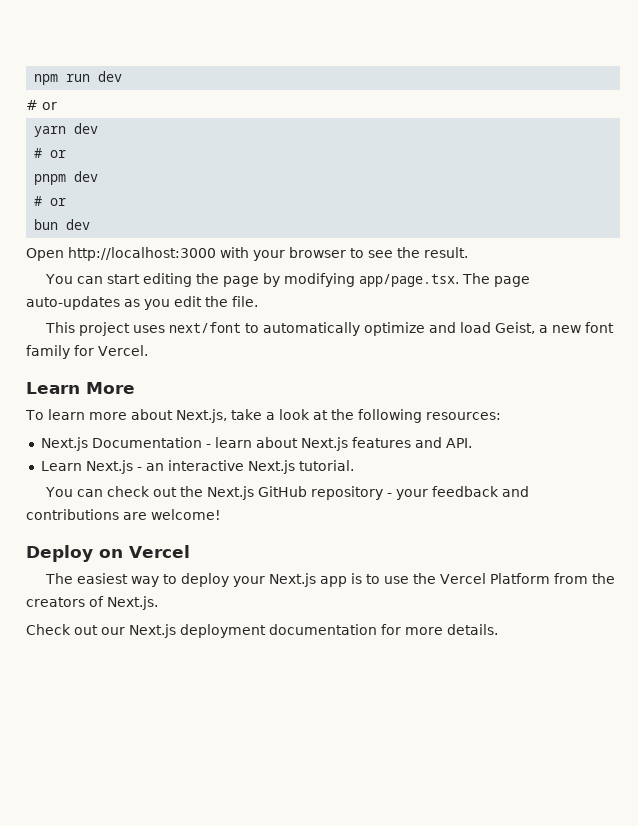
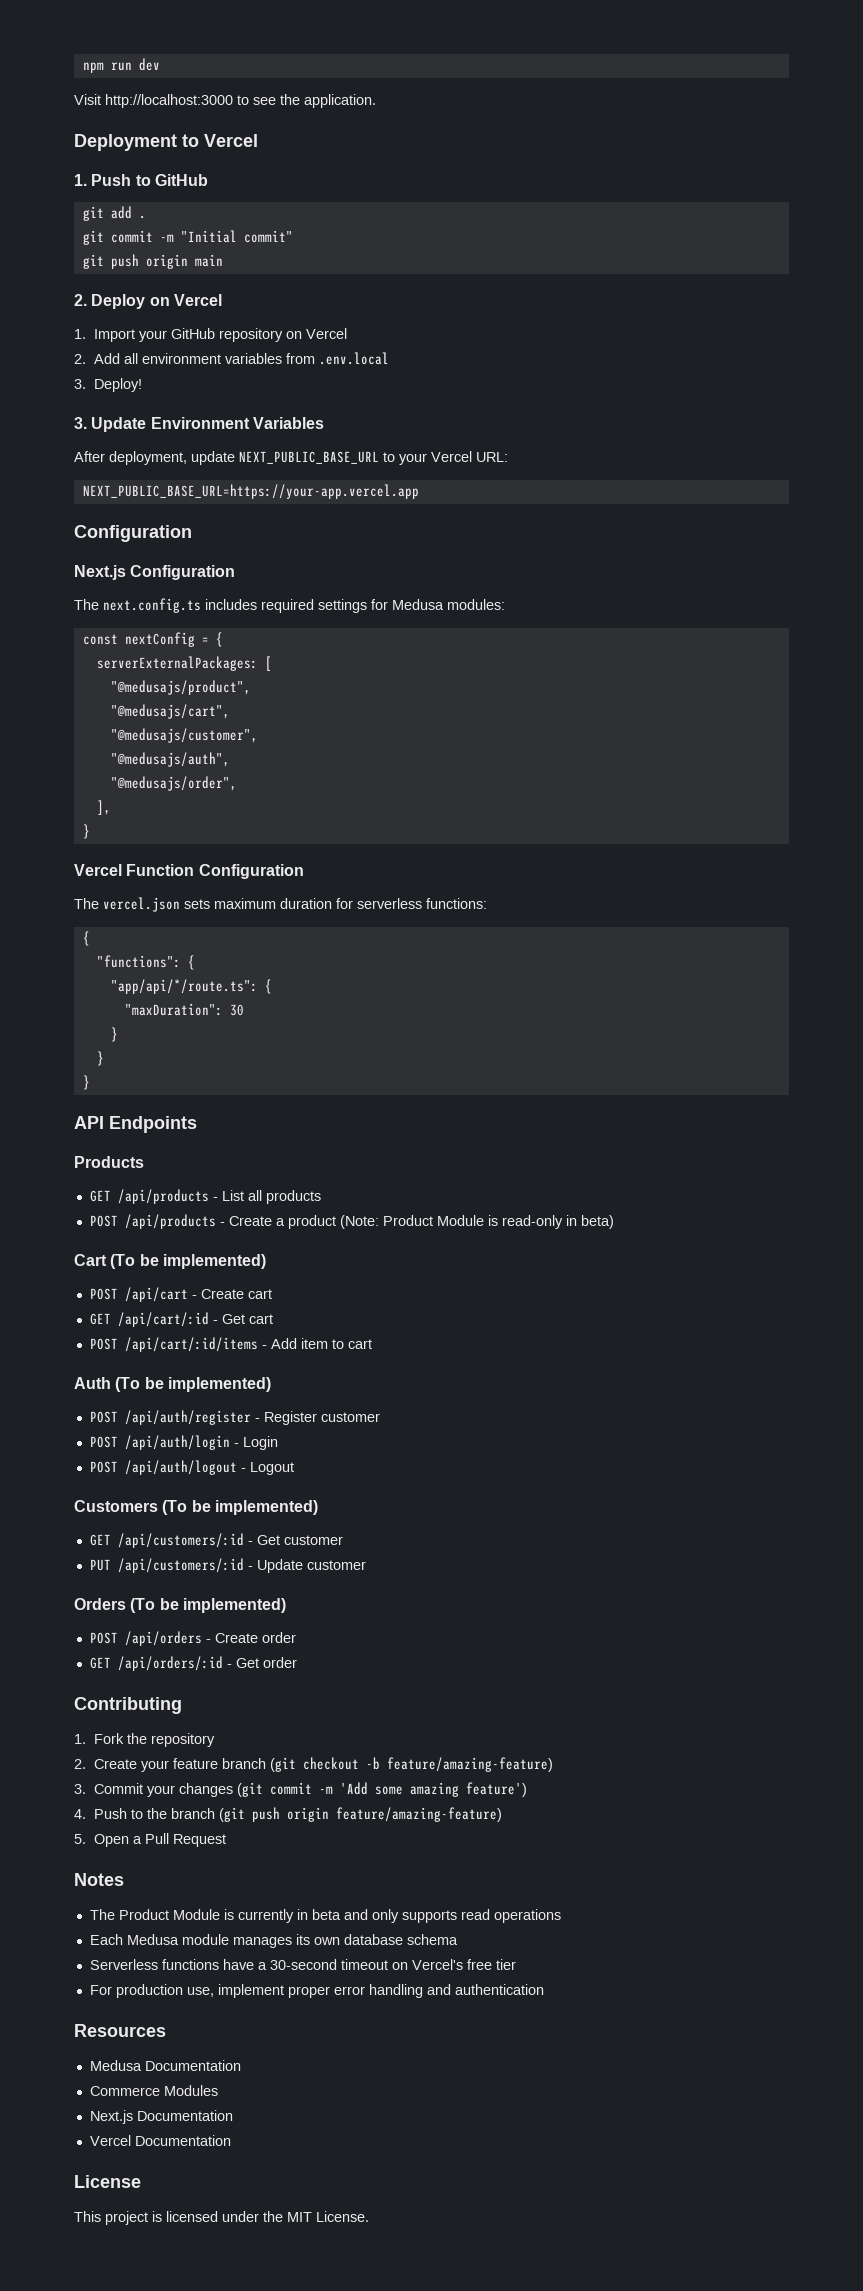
  npm run dev
- # or
- yarn dev
- # or
- pnpm dev
- # or
- bun dev
- Open http://localhost:3000 with your browser to see the result.
- You can start editing the page by modifying app/page.tsx. The page auto-updates as you edit the file.
- This project uses next/font to automatically optimize and load Geist, a new font family for Vercel.
- Learn More
- To learn more about Next.js, take a look at the following resources:
- Next.js Documentation - learn about Next.js features and API.
- Learn Next.js - an interactive Next.js tutorial.
- You can check out the Next.js GitHub repository - your feedback and contributions are welcome!
- Deploy on Vercel
- The easiest way to deploy your Next.js app is to use the Vercel Platform from the creators of Next.js.
- Check out our Next.js deployment documentation for more details.
+ Visit http://localhost:3000 to see the application.
+ Deployment to Vercel
+ 1. Push to GitHub
+ git add .
+ git commit -m "Initial commit"
+ git push origin main
+ 2. Deploy on Vercel
+ 1. Import your GitHub repository on Vercel
+ 2. Add all environment variables from .env.local
+ 3. Deploy!
+ 3. Update Environment Variables
+ After deployment, update NEXT_PUBLIC_BASE_URL to your Vercel URL:
+ NEXT_PUBLIC_BASE_URL=https://your-app.vercel.app
+ Configuration
+ Next.js Configuration
+ The next.config.ts includes required settings for Medusa modules:
+ const nextConfig = {
+ serverExternalPackages: [
+ "@medusajs/product",
+ "@medusajs/cart",
+ "@medusajs/customer",
+ "@medusajs/auth",
+ "@medusajs/order",
+ ],
+ }
+ Vercel Function Configuration
+ The vercel.json sets maximum duration for serverless functions:
+ {
+ "functions": {
+ "app/api/*/route.ts": {
+ "maxDuration": 30
+ }
+ }
+ }
+ API Endpoints
+ Products
+ GET /api/products - List all products
+ POST /api/products - Create a product (Note: Product Module is read-only in beta)
+ Cart (To be implemented)
+ POST /api/cart - Create cart
+ GET /api/cart/:id - Get cart
+ POST /api/cart/:id/items - Add item to cart
+ Auth (To be implemented)
+ POST /api/auth/register - Register customer
+ POST /api/auth/login - Login
+ POST /api/auth/logout - Logout
+ Customers (To be implemented)
+ GET /api/customers/:id - Get customer
+ PUT /api/customers/:id - Update customer
+ Orders (To be implemented)
+ POST /api/orders - Create order
+ GET /api/orders/:id - Get order
+ Contributing
+ 1. Fork the repository
+ 2. Create your feature branch (git checkout -b feature/amazing-feature)
+ 3. Commit your changes (git commit -m 'Add some amazing feature')
+ 4. Push to the branch (git push origin feature/amazing-feature)
+ 5. Open a Pull Request
+ Notes
+ The Product Module is currently in beta and only supports read operations
+ Each Medusa module manages its own database schema
+ Serverless functions have a 30-second timeout on Vercel's free tier
+ For production use, implement proper error handling and authentication
+ Resources
+ Medusa Documentation
+ Commerce Modules
+ Next.js Documentation
+ Vercel Documentation
+ License
+ This project is licensed under the MIT License.

